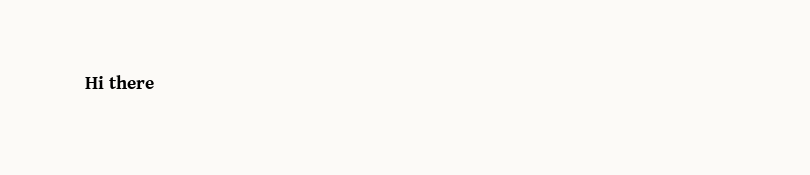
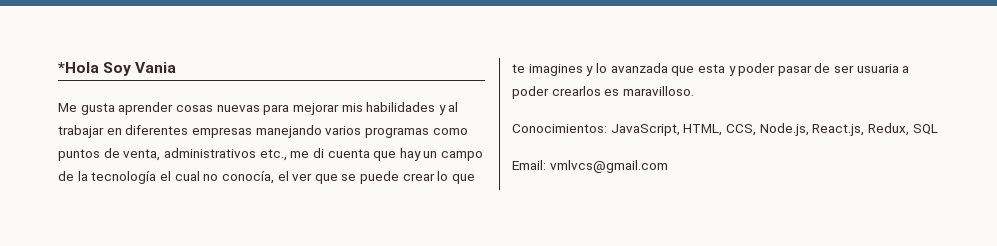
- Hi there
+ *Hola Soy Vania
+ Me gusta aprender cosas nuevas para mejorar mis habilidades y al trabajar en diferentes empresas manejando varios programas como puntos de venta, administrativos etc., me di cuenta que hay un campo de la tecnología el cual no conocía, el ver que se puede crear lo que te imagines y lo avanzada que esta y poder pasar de ser usuaria a poder crearlos es maravilloso.
+ Conocimientos: JavaScript, HTML, CCS, Node.js, React.js, Redux, SQL
+ Email: vmlvcs@gmail.com

